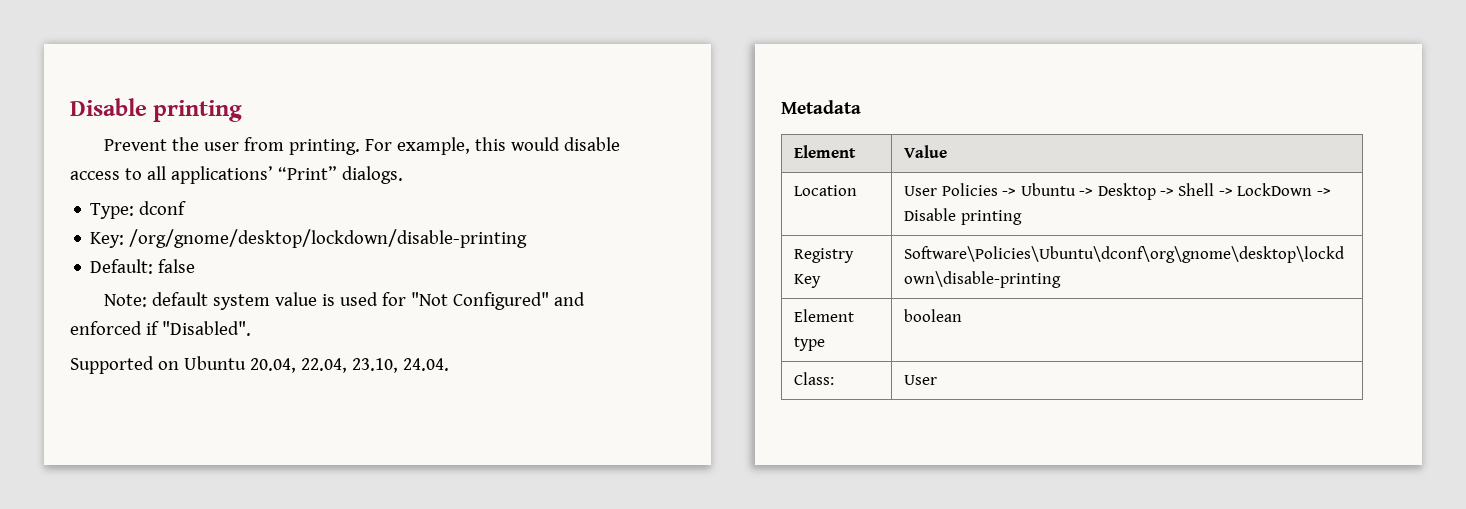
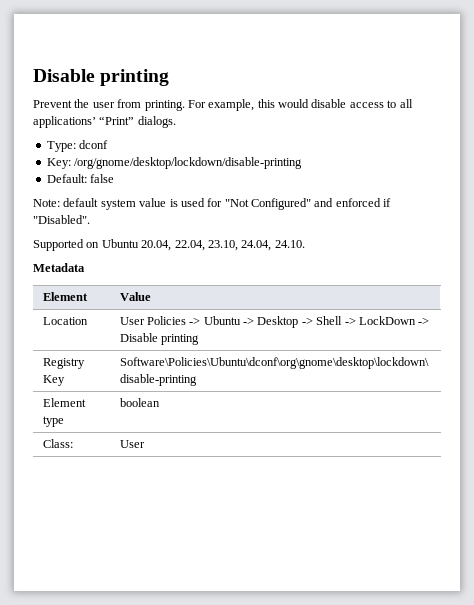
- Supported on Ubuntu 20.04, 22.04, 23.10, 24.04.
+ Supported on Ubuntu 20.04, 22.04, 23.10, 24.04, 24.10.

